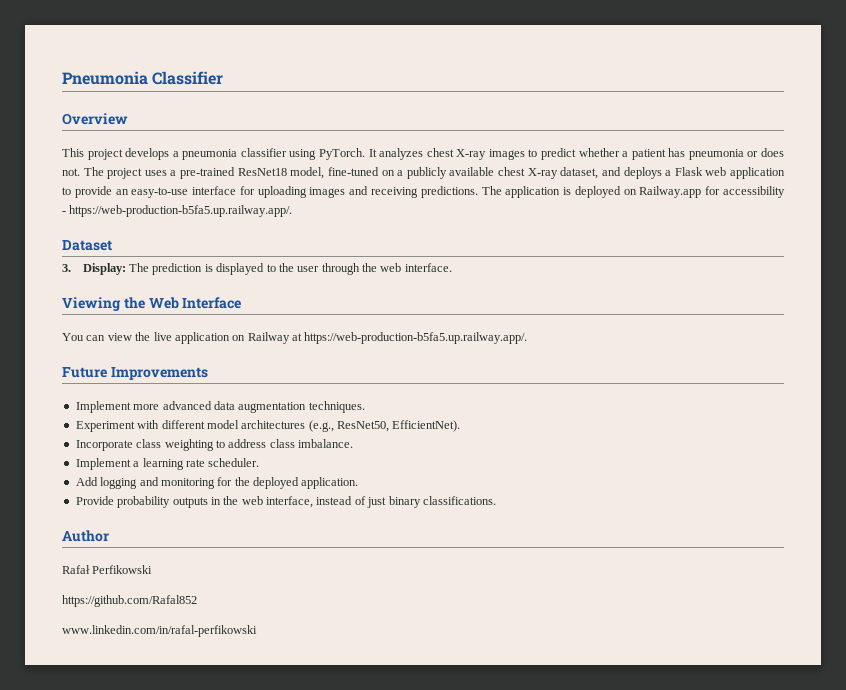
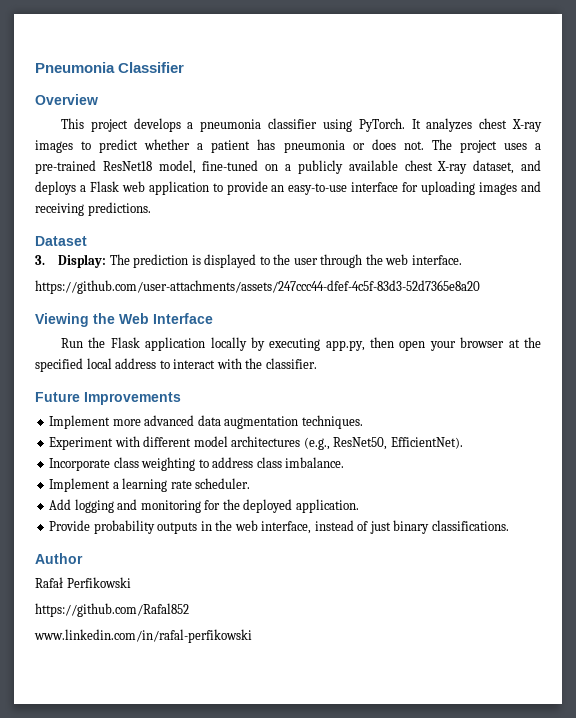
- The application is deployed on Railway.app for accessibility - https://web-production-b5fa5.up.railway.app/.
+ https://github.com/user-attachments/assets/247ccc44-dfef-4c5f-83d3-52d7365e8a20
- You can view the live application on Railway at https://web-production-b5fa5.up.railway.app/.
+ Run the Flask application locally by executing app.py, then open your browser at the specified local address to interact with the classifier.

